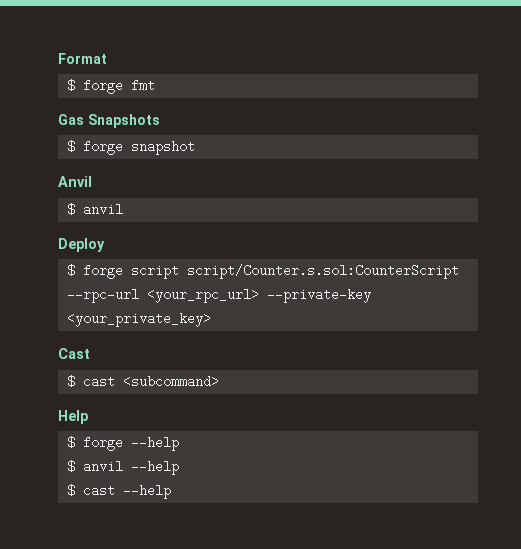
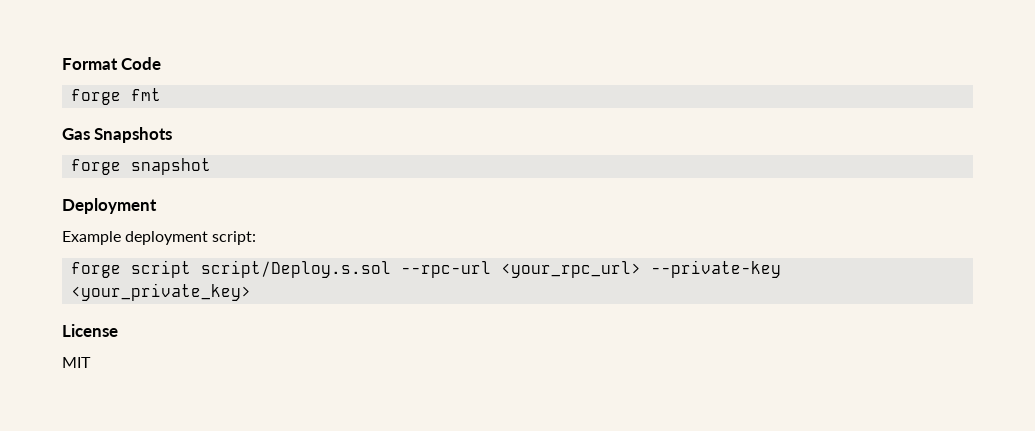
- Format
- $ forge fmt
+ Format Code
+ forge fmt
- $ forge snapshot
+ forge snapshot
- Anvil
- $ anvil
- Deploy
- $ forge script script/Counter.s.sol:CounterScript --rpc-url <your_rpc_url> --private-key <your_private_key>
+ Deployment
+ Example deployment script:
+ forge script script/Deploy.s.sol --rpc-url <your_rpc_url> --private-key <your_private_key>
- Cast
- $ cast <subcommand>
- Help
- $ forge --help
- $ anvil --help
- $ cast --help
+ License
+ MIT

